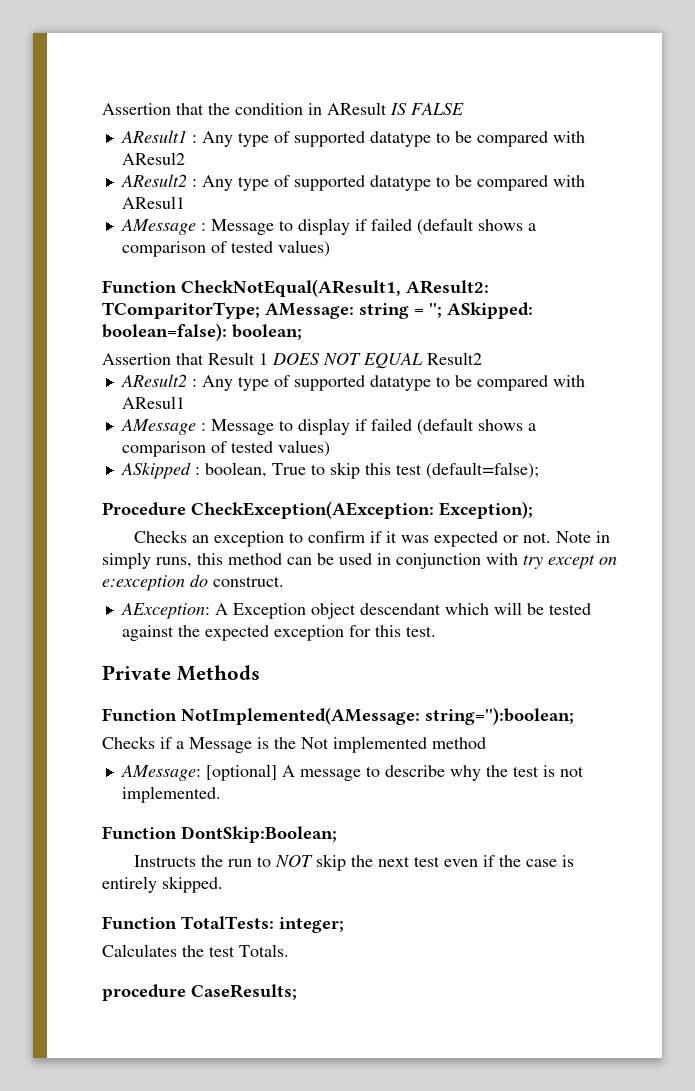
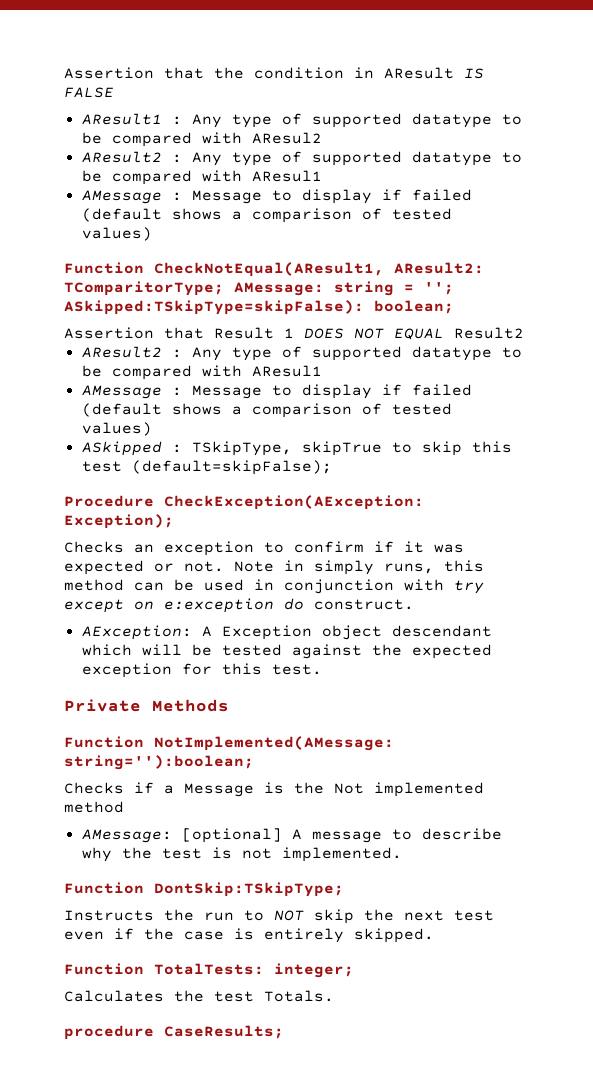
- Function CheckNotEqual(AResult1, AResult2: TComparitorType; AMessage: string = ''; ASkipped: boolean=false): boolean;
+ Function CheckNotEqual(AResult1, AResult2: TComparitorType; AMessage: string = ''; ASkipped:TSkipType=skipFalse): boolean;
- ASkipped : boolean, True to skip this test (default=false);
+ ASkipped : TSkipType, skipTrue to skip this test (default=skipFalse);
- Function DontSkip:Boolean;
+ Function DontSkip:TSkipType;

